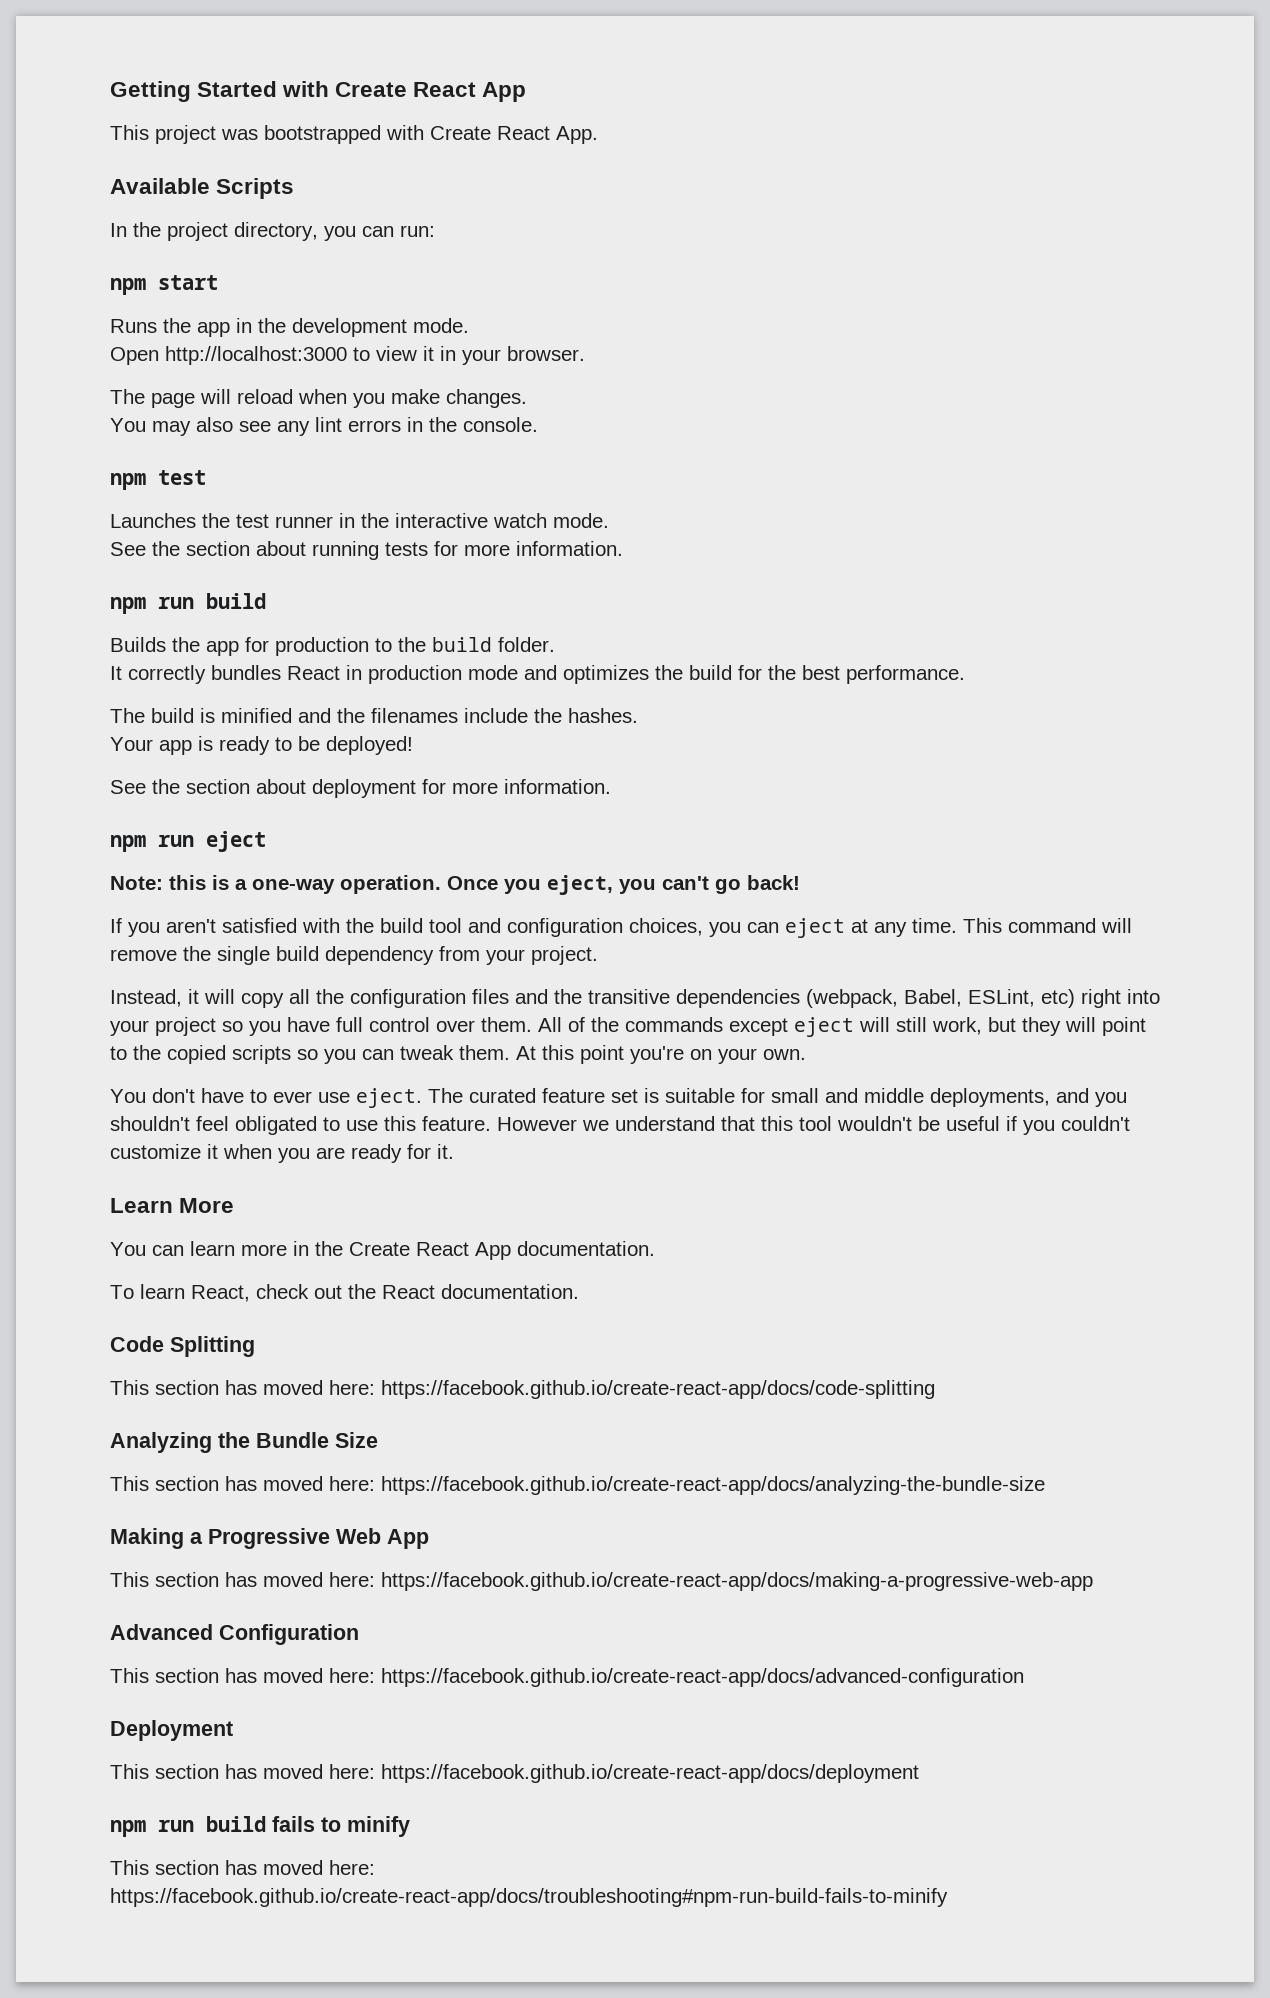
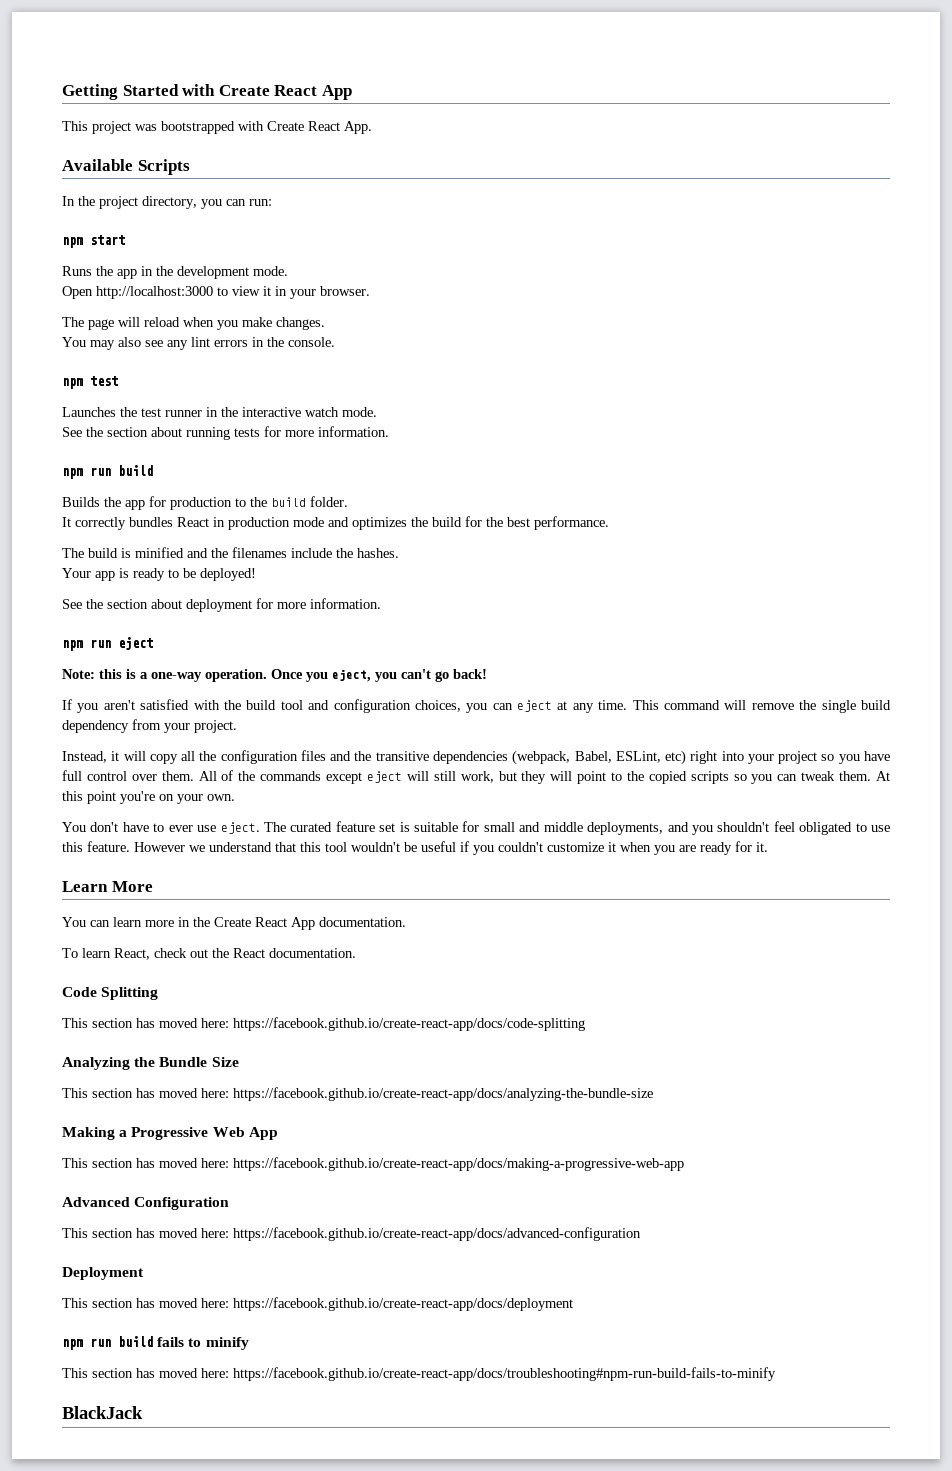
+ BlackJack

